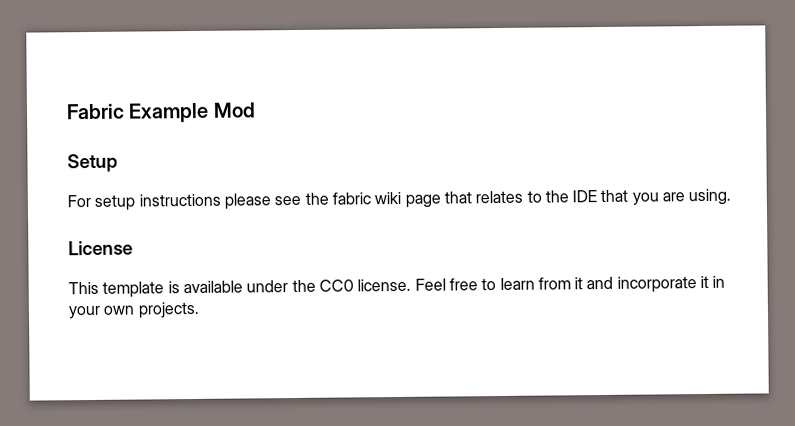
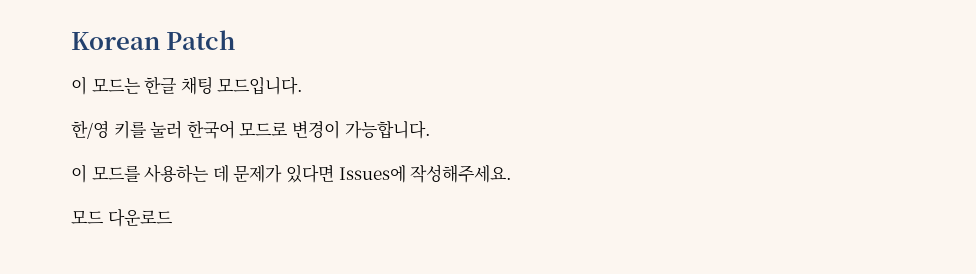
- Fabric Example Mod
- Setup
- For setup instructions please see the fabric wiki page that relates to the IDE that you are using.
- License
- This template is available under the CC0 license. Feel free to learn from it and incorporate it in your own projects.
+ Korean Patch
+ 이 모드는 한글 채팅 모드입니다.
+ 한/영 키를 눌러 한국어 모드로 변경이 가능합니다.
+ 이 모드를 사용하는 데 문제가 있다면 Issues에 작성해주세요.
+ 모드 다운로드

